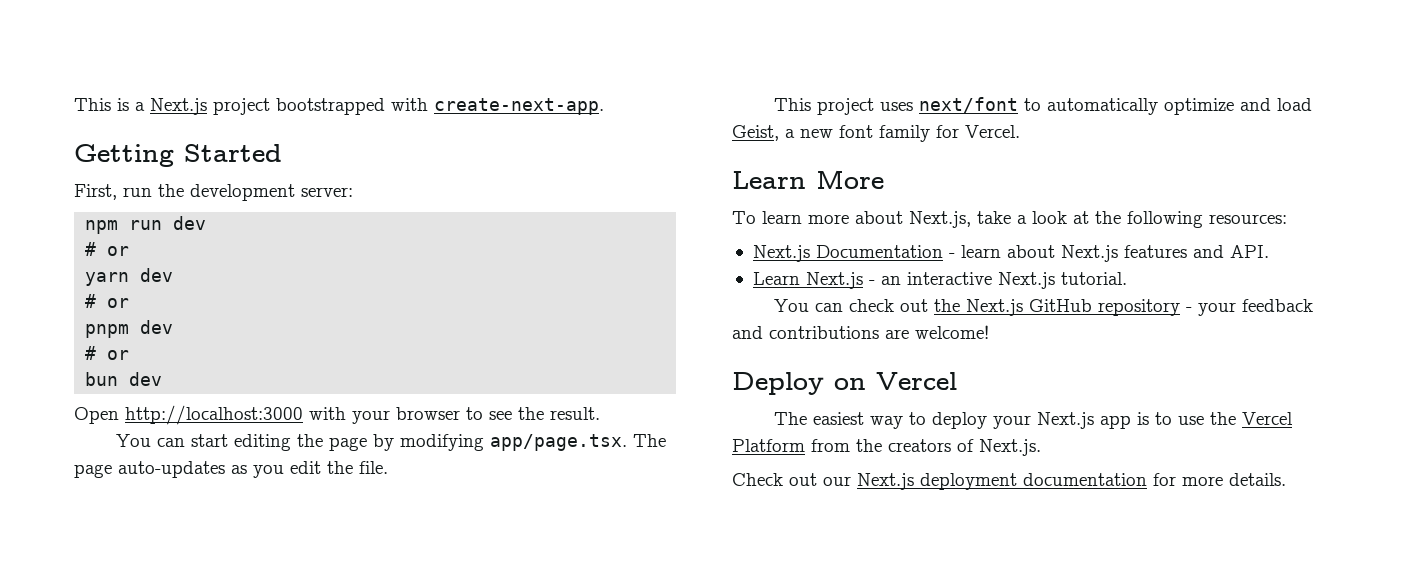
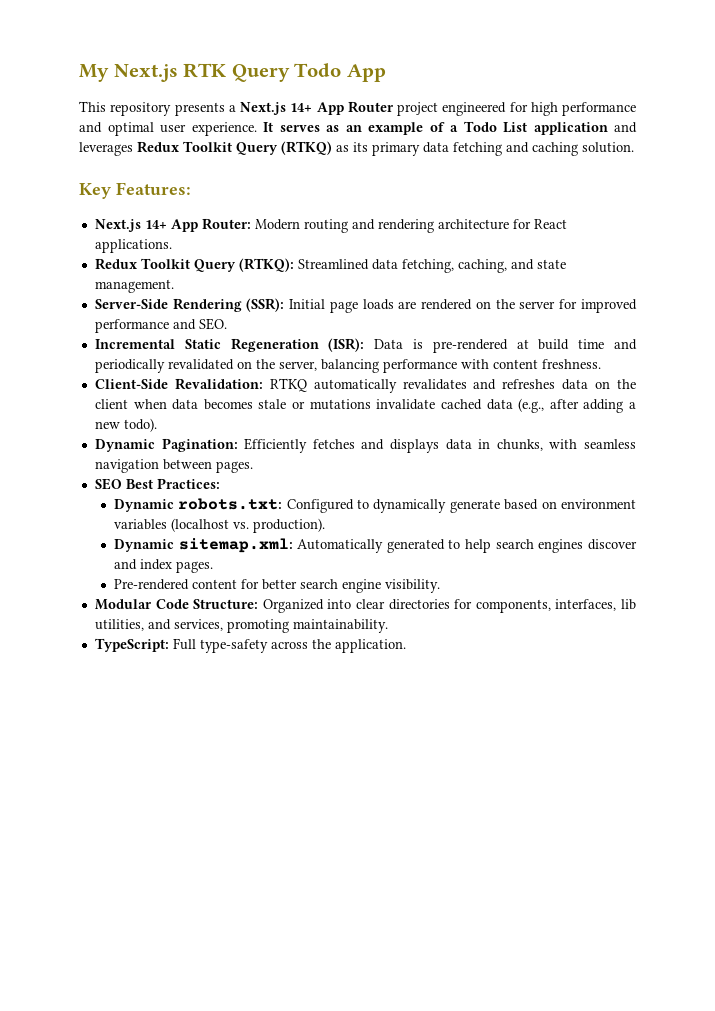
- This is a Next.js project bootstrapped with create-next-app.
- Getting Started
- First, run the development server:
- npm run dev
- # or
- yarn dev
- # or
- pnpm dev
- # or
- bun dev
- Open http://localhost:3000 with your browser to see the result.
- You can start editing the page by modifying app/page.tsx. The page auto-updates as you edit the file.
- This project uses next/font to automatically optimize and load Geist, a new font family for Vercel.
- Learn More
- To learn more about Next.js, take a look at the following resources:
- Next.js Documentation - learn about Next.js features and API.
- Learn Next.js - an interactive Next.js tutorial.
- You can check out the Next.js GitHub repository - your feedback and contributions are welcome!
- Deploy on Vercel
- The easiest way to deploy your Next.js app is to use the Vercel Platform from the creators of Next.js.
- Check out our Next.js deployment documentation for more details.
+ My Next.js RTK Query Todo App
+ This repository presents a Next.js 14+ App Router project engineered for high performance and optimal user experience. It serves as an example of a Todo List application and leverages Redux Toolkit Query (RTKQ) as its primary data fetching and caching solution.
+ Key Features:
+ Next.js 14+ App Router: Modern routing and rendering architecture for React applications.
+ Redux Toolkit Query (RTKQ): Streamlined data fetching, caching, and state management.
+ Server-Side Rendering (SSR): Initial page loads are rendered on the server for improved performance and SEO.
+ Incremental Static Regeneration (ISR): Data is pre-rendered at build time and periodically revalidated on the server, balancing performance with content freshness.
+ Client-Side Revalidation: RTKQ automatically revalidates and refreshes data on the client when data becomes stale or mutations invalidate cached data (e.g., after adding a new todo).
+ Dynamic Pagination: Efficiently fetches and displays data in chunks, with seamless navigation between pages.
+ SEO Best Practices:
+ Dynamic robots.txt: Configured to dynamically generate based on environment variables (localhost vs. production).
+ Dynamic sitemap.xml: Automatically generated to help search engines discover and index pages.
+ Pre-rendered content for better search engine visibility.
+ Modular Code Structure: Organized into clear directories for components, interfaces, lib utilities, and services, promoting maintainability.
+ TypeScript: Full type-safety across the application.

